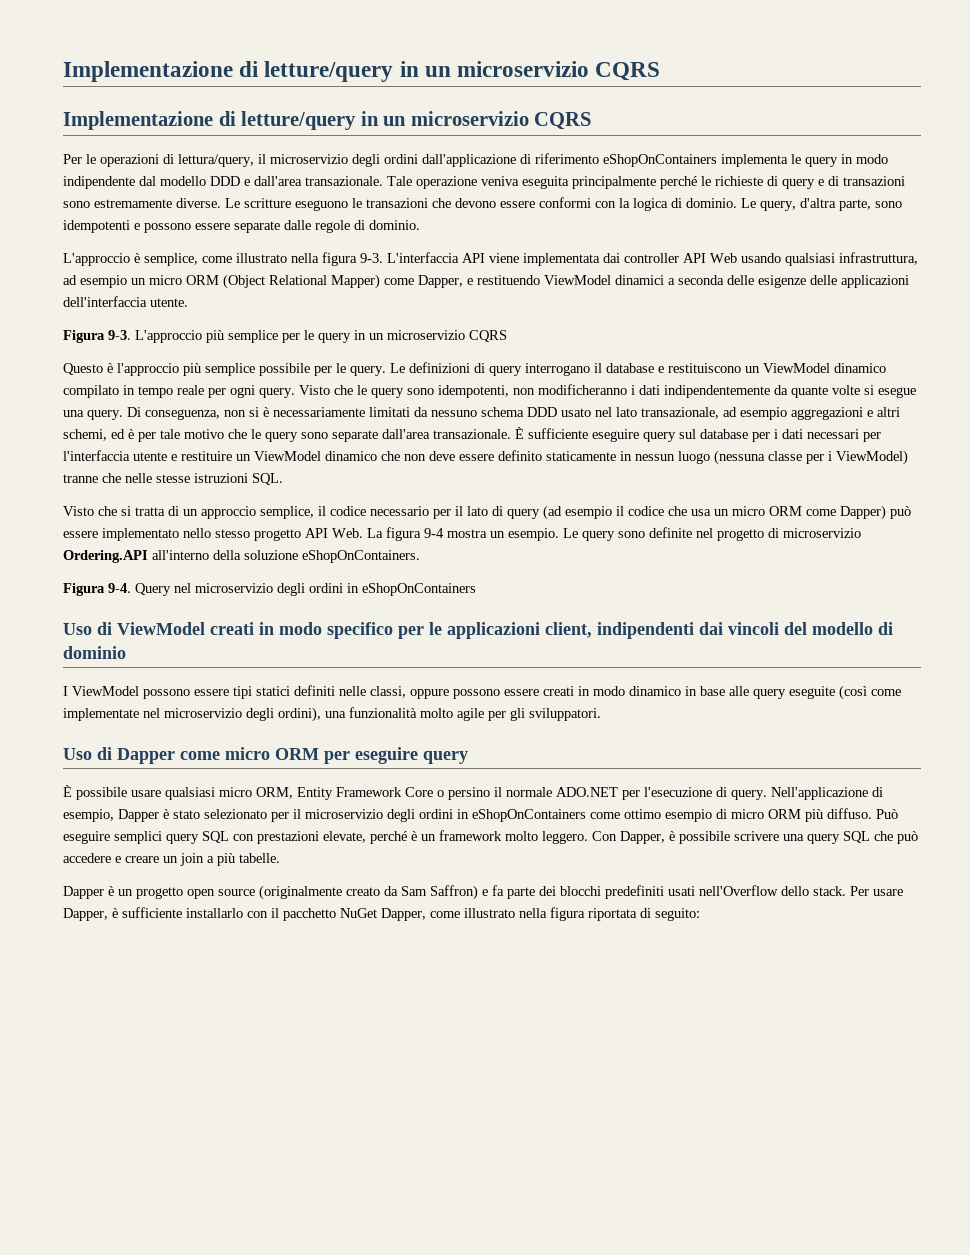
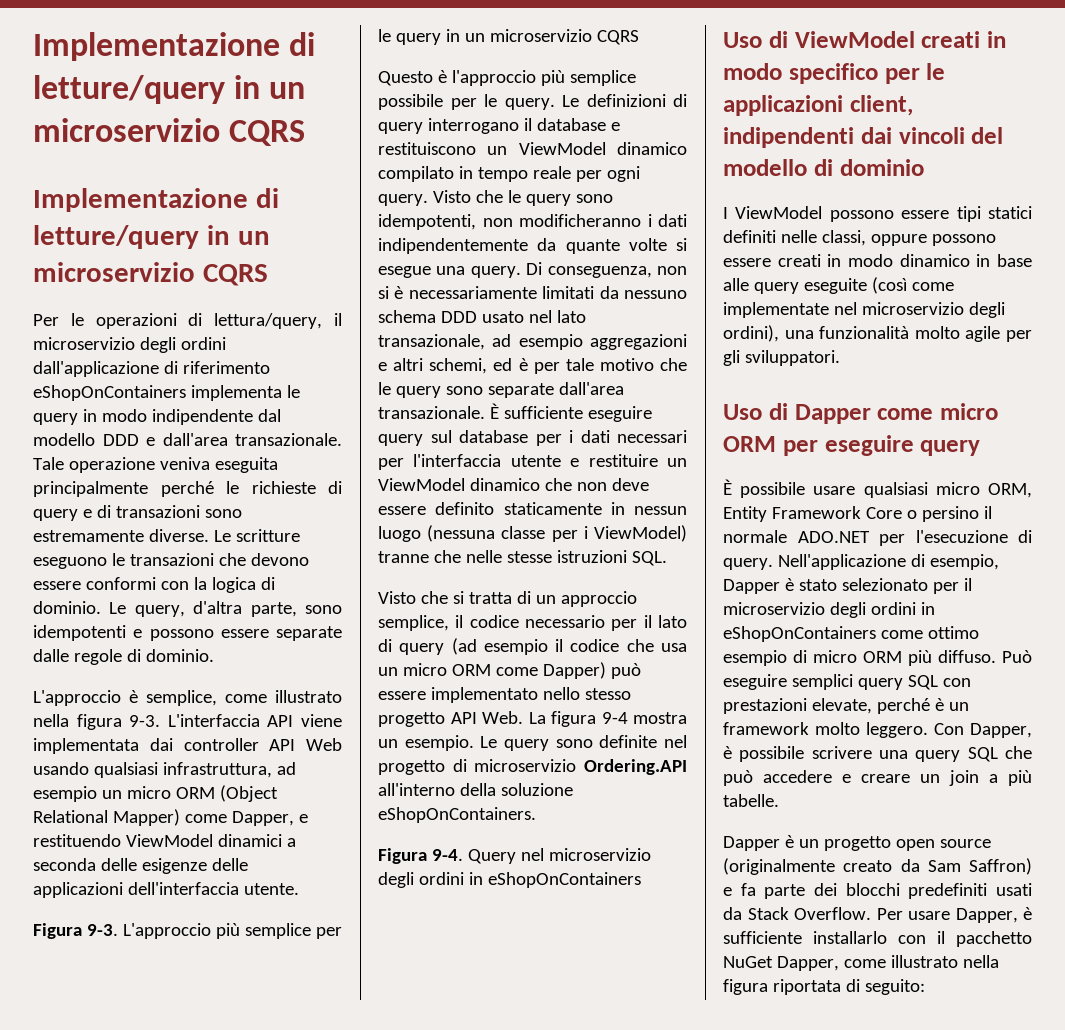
- Dapper è un progetto open source (originalmente creato da Sam Saffron) e fa parte dei blocchi predefiniti usati nell'Overflow dello stack.
+ Dapper è un progetto open source (originalmente creato da Sam Saffron) e fa parte dei blocchi predefiniti usati da Stack Overflow.

